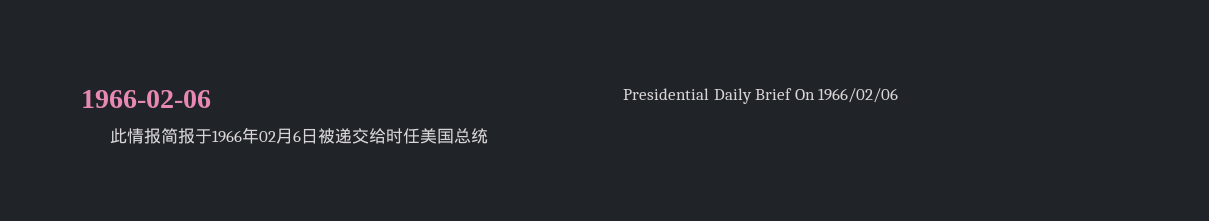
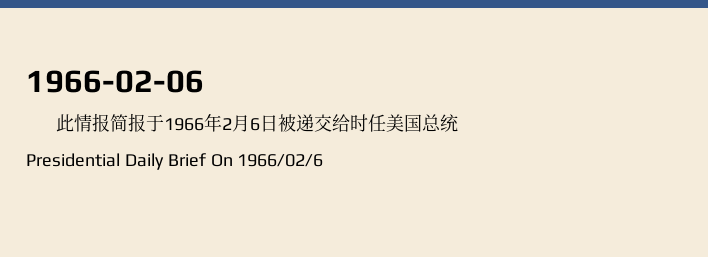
- 此情报简报于1966年02月6日被递交给时任美国总统
+ 此情报简报于1966年2月6日被递交给时任美国总统
- Presidential Daily Brief On 1966/02/06
+ Presidential Daily Brief On 1966/02/6

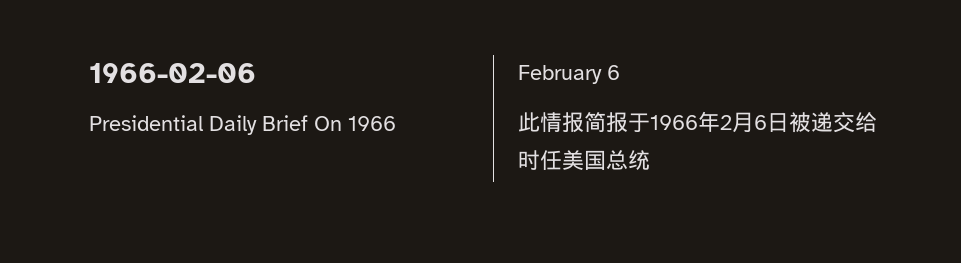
+ Presidential Daily Brief On 1966 February 6
- Presidential Daily Brief On 1966/02/6

